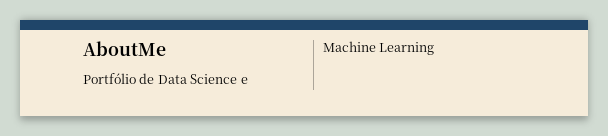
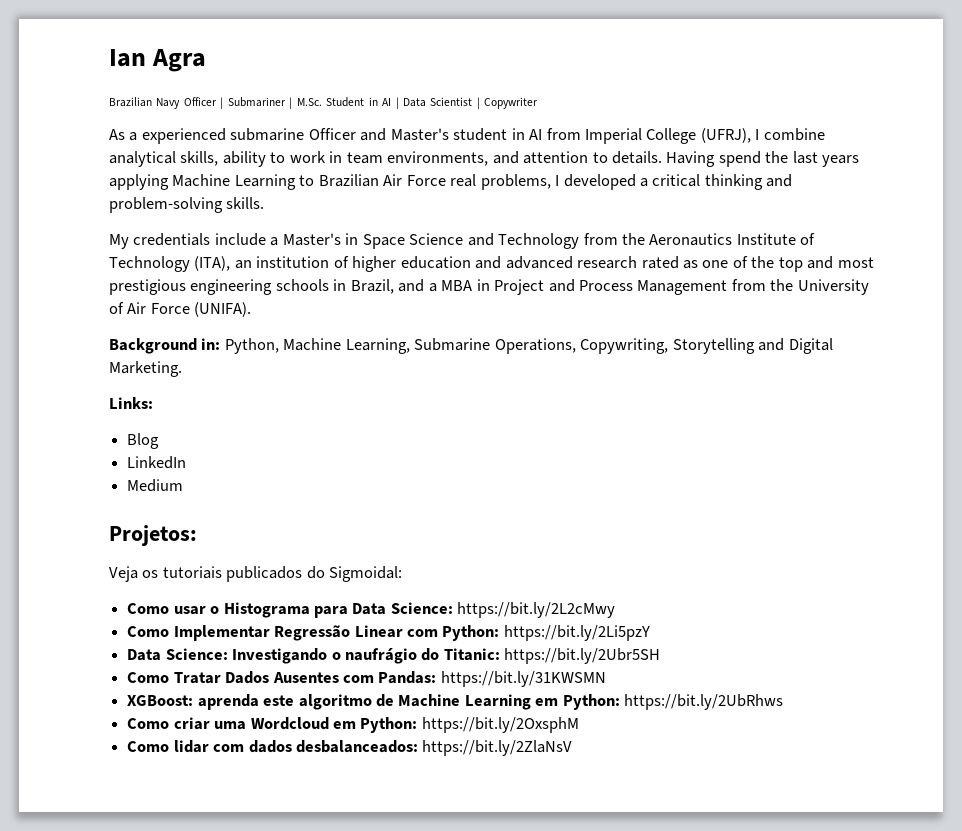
- AboutMe
- Portfólio de Data Science e Machine Learning
+ Ian Agra
+ Brazilian Navy Officer | Submariner | M.Sc. Student in AI | Data Scientist | Copywriter
+ As a experienced submarine Officer and Master's student in AI from Imperial College (UFRJ), I combine analytical skills, ability to work in team environments, and attention to details. Having spend the last years applying Machine Learning to Brazilian Air Force real problems, I developed a critical thinking and problem-solving skills.
+ My credentials include a Master's in Space Science and Technology from the Aeronautics Institute of Technology (ITA), an institution of higher education and advanced research rated as one of the top and most prestigious engineering schools in Brazil, and a MBA in Project and Process Management from the University of Air Force (UNIFA).
+ Background in: Python, Machine Learning, Submarine Operations, Copywriting, Storytelling and Digital Marketing.
+ Links:
+ Blog
+ LinkedIn
+ Medium
+ Projetos:
+ Veja os tutoriais publicados do Sigmoidal:
+ Como usar o Histograma para Data Science: https://bit.ly/2L2cMwy
+ Como Implementar Regressão Linear com Python: https://bit.ly/2Li5pzY
+ Data Science: Investigando o naufrágio do Titanic: https://bit.ly/2Ubr5SH
+ Como Tratar Dados Ausentes com Pandas: https://bit.ly/31KWSMN
+ XGBoost: aprenda este algoritmo de Machine Learning em Python: https://bit.ly/2UbRhws
+ Como criar uma Wordcloud em Python: https://bit.ly/2OxsphM
+ Como lidar com dados desbalanceados: https://bit.ly/2ZlaNsV

